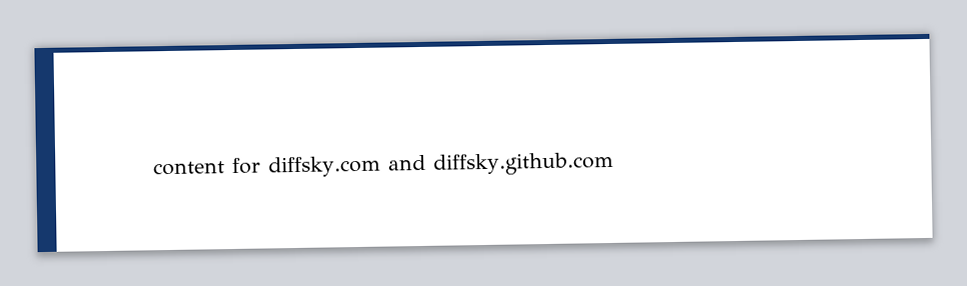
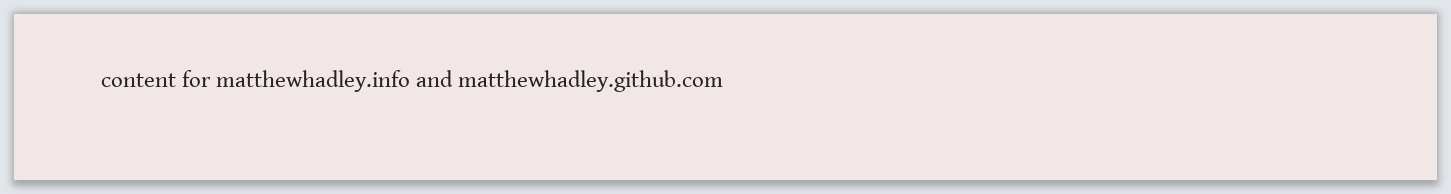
- content for diffsky.com and diffsky.github.com
+ content for matthewhadley.info and matthewhadley.github.com

